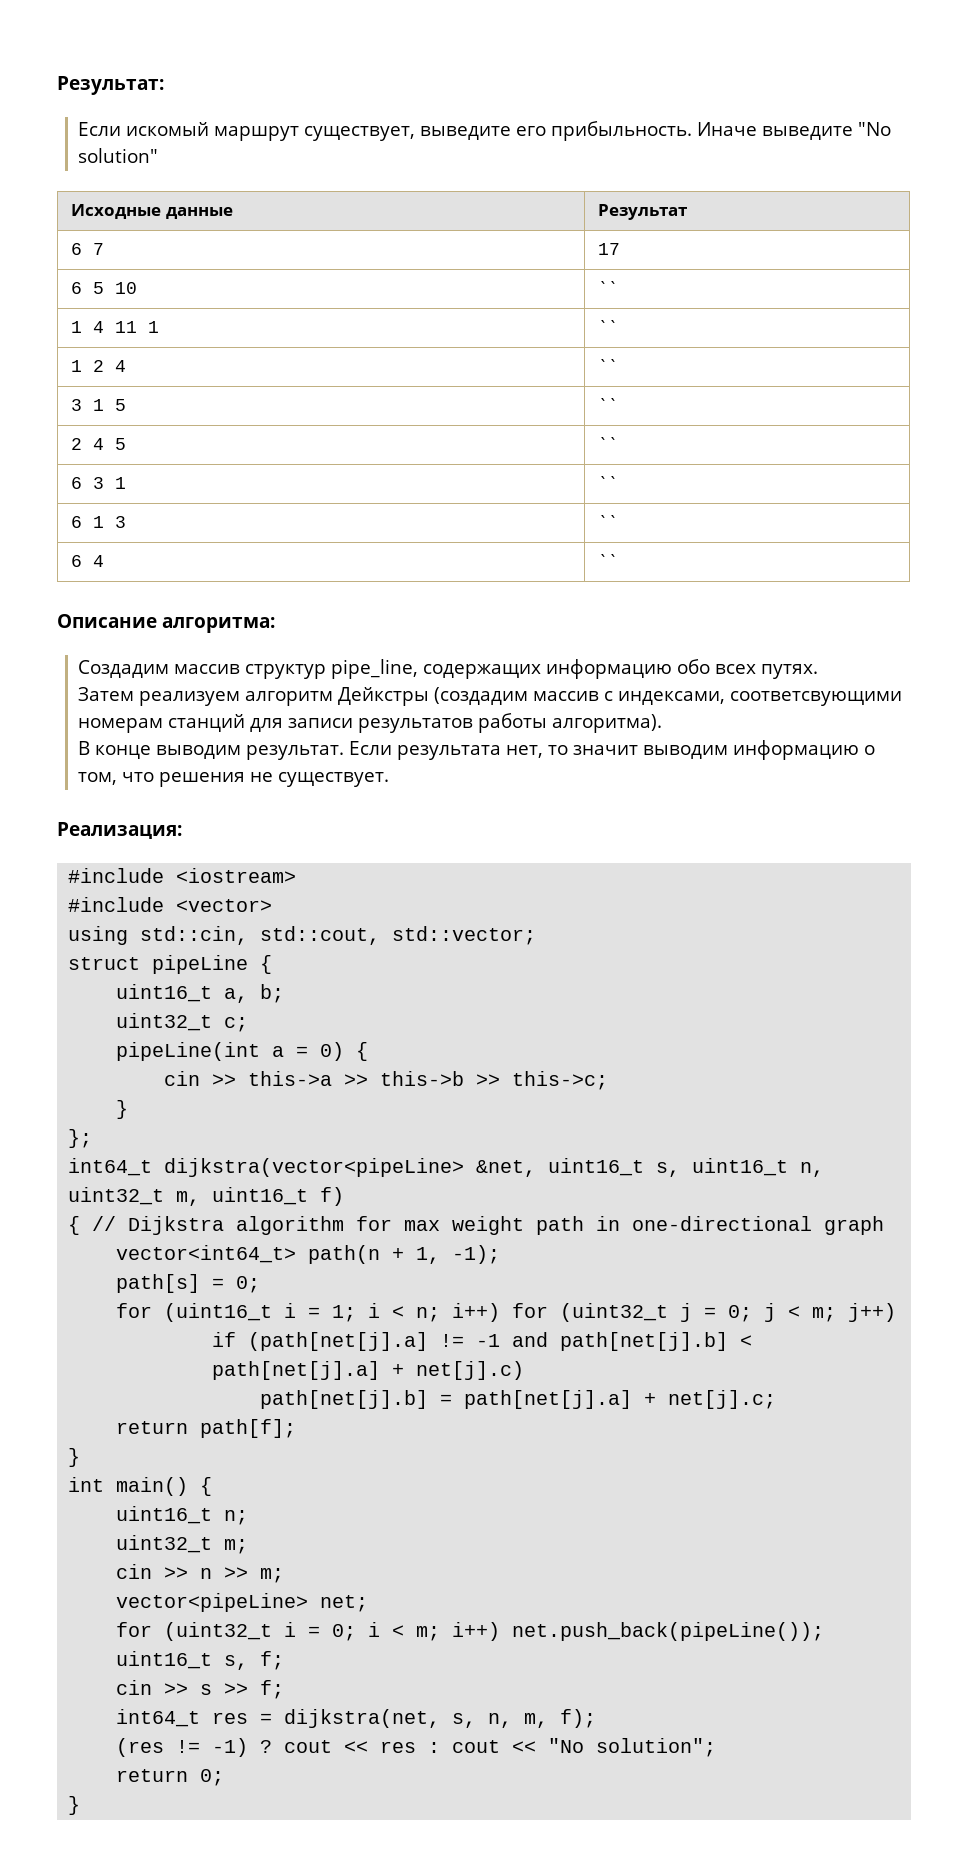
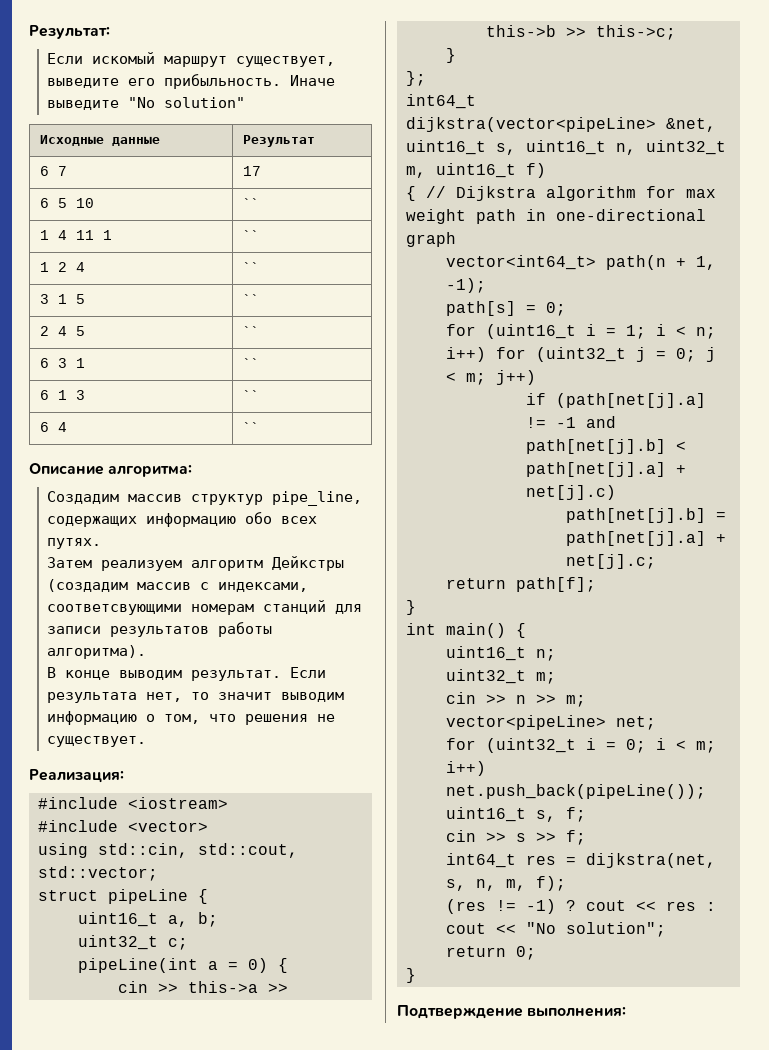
+ Подтверждение выполнения:

